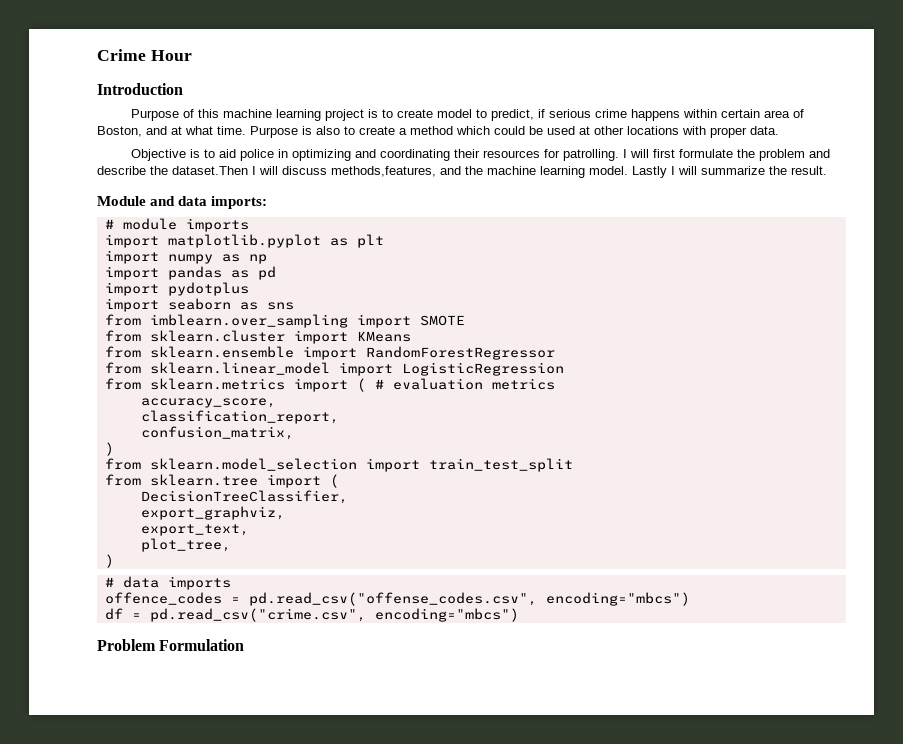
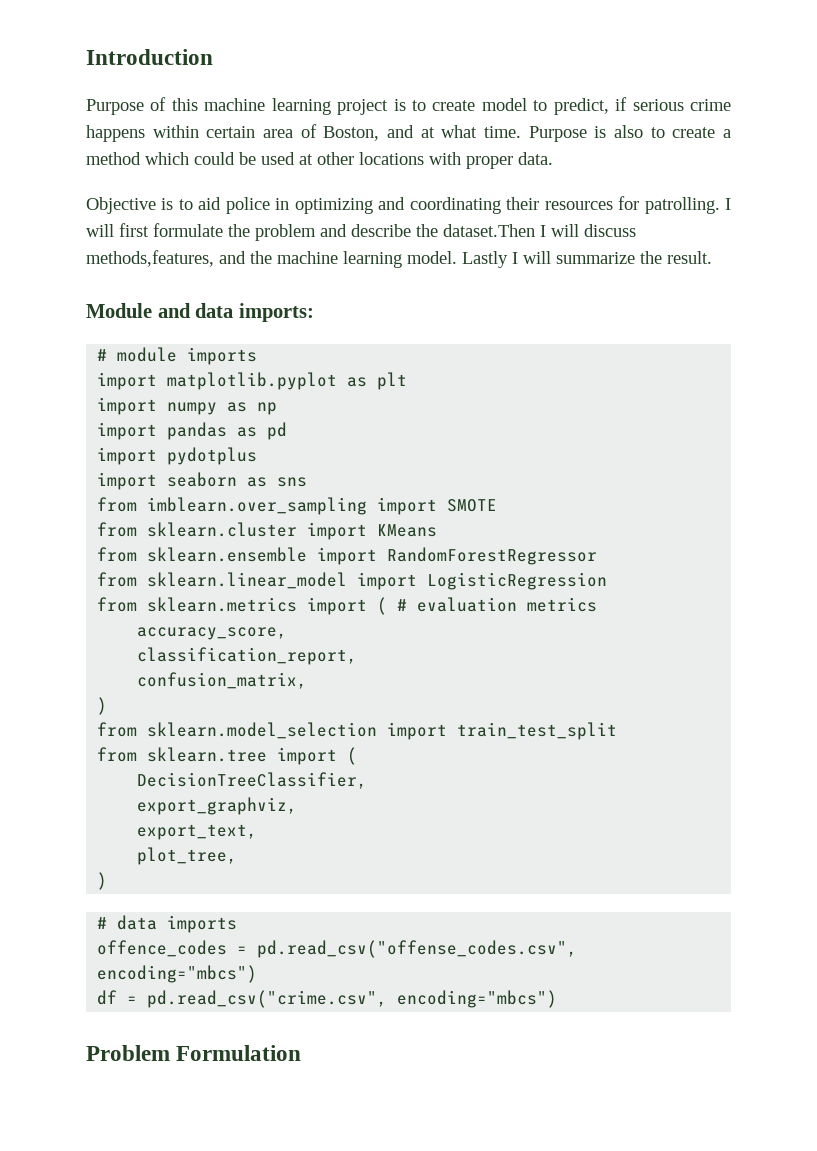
- Crime Hour

